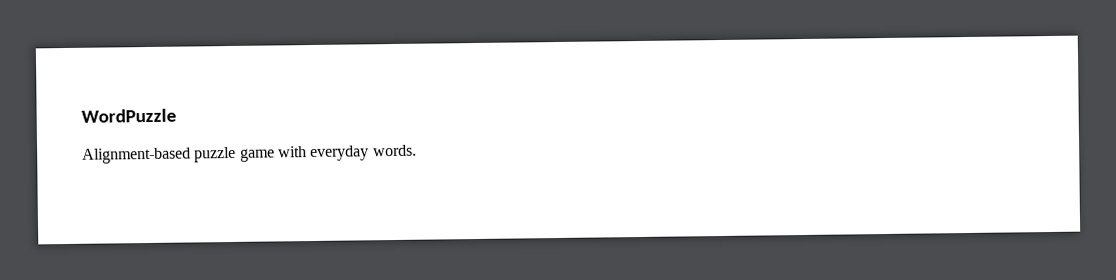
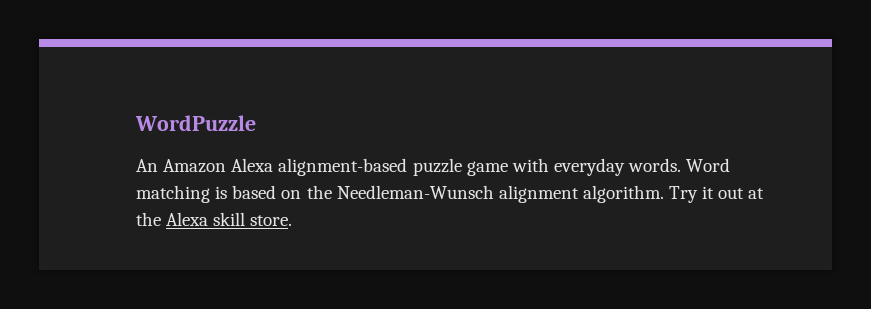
- Alignment-based puzzle game with everyday words.
+ An Amazon Alexa alignment-based puzzle game with everyday words.
+ Word matching is based on the Needleman-Wunsch alignment algorithm. Try it out at the Alexa skill store.

